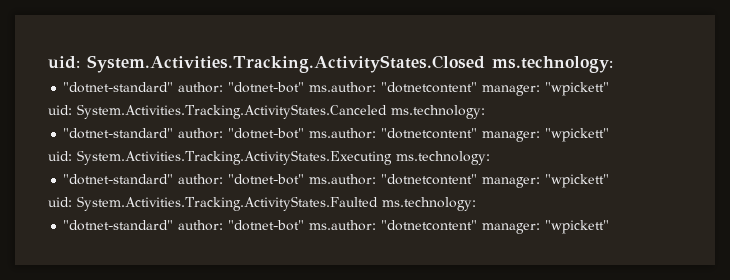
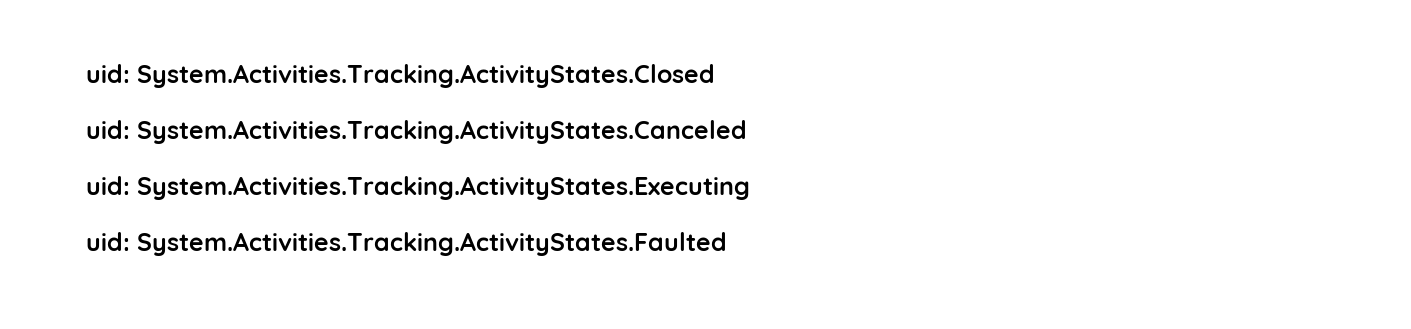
- uid: System.Activities.Tracking.ActivityStates.Closed ms.technology:
- "dotnet-standard" author: "dotnet-bot" ms.author: "dotnetcontent" manager: "wpickett"
- uid: System.Activities.Tracking.ActivityStates.Canceled ms.technology:
- "dotnet-standard" author: "dotnet-bot" ms.author: "dotnetcontent" manager: "wpickett"
- uid: System.Activities.Tracking.ActivityStates.Executing ms.technology:
- "dotnet-standard" author: "dotnet-bot" ms.author: "dotnetcontent" manager: "wpickett"
- uid: System.Activities.Tracking.ActivityStates.Faulted ms.technology:
- "dotnet-standard" author: "dotnet-bot" ms.author: "dotnetcontent" manager: "wpickett"
+ uid: System.Activities.Tracking.ActivityStates.Closed
+ uid: System.Activities.Tracking.ActivityStates.Canceled
+ uid: System.Activities.Tracking.ActivityStates.Executing
+ uid: System.Activities.Tracking.ActivityStates.Faulted

